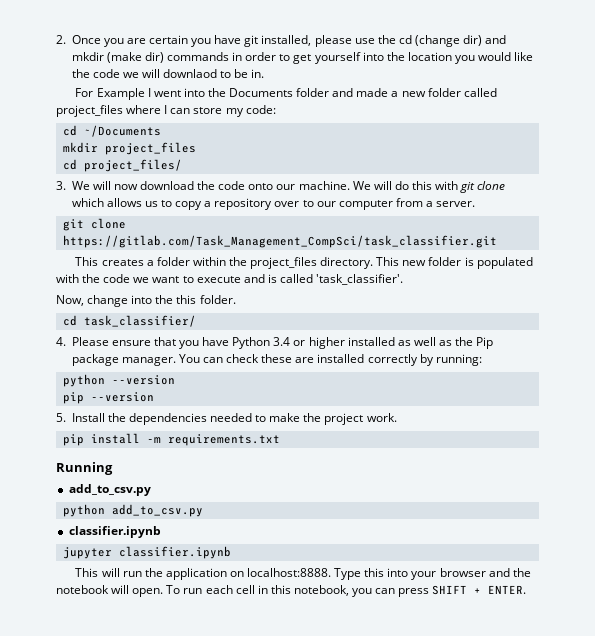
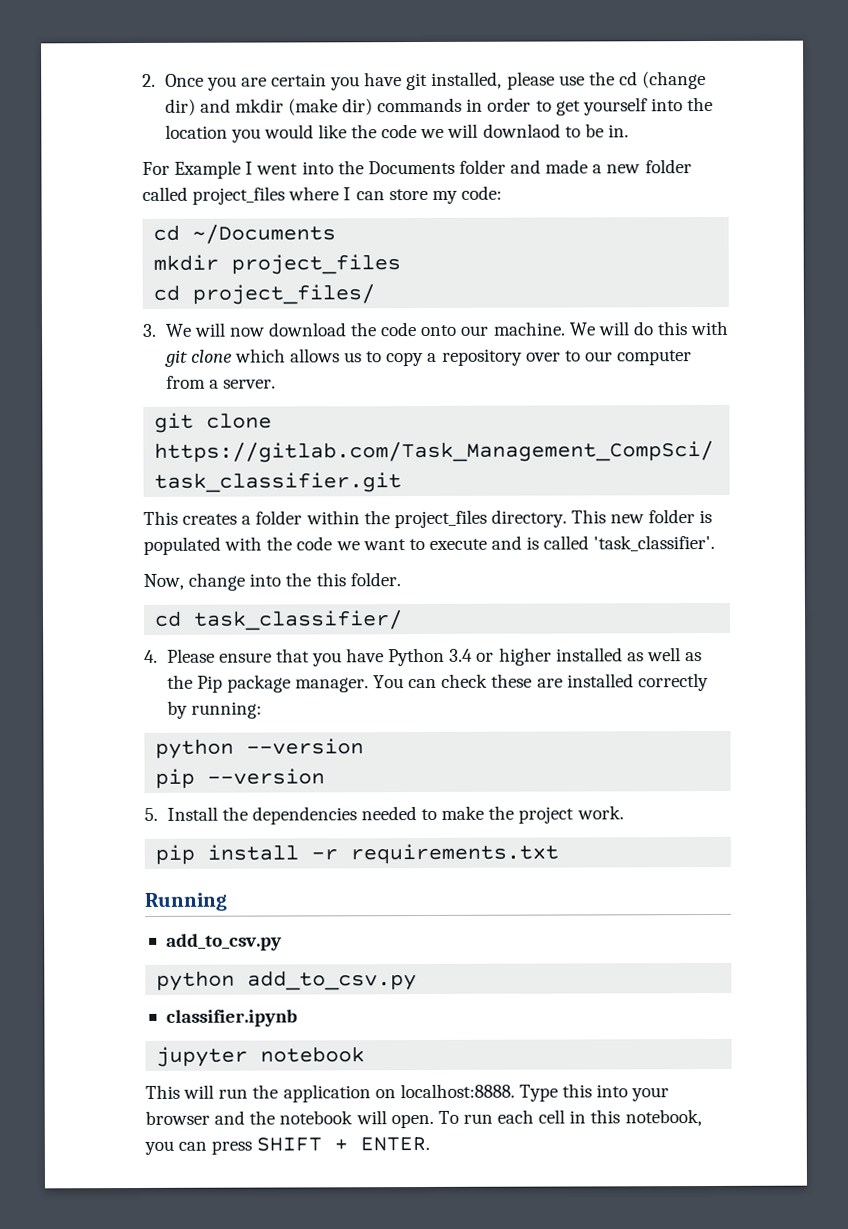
- pip install -m requirements.txt
+ pip install -r requirements.txt
- jupyter classifier.ipynb
+ jupyter notebook

